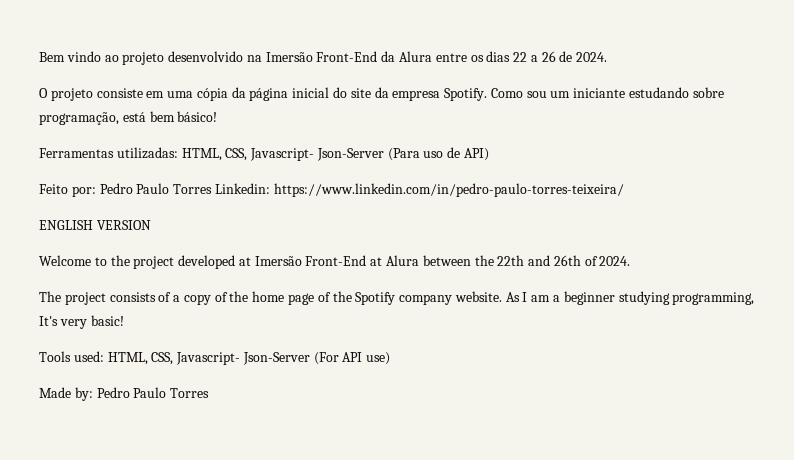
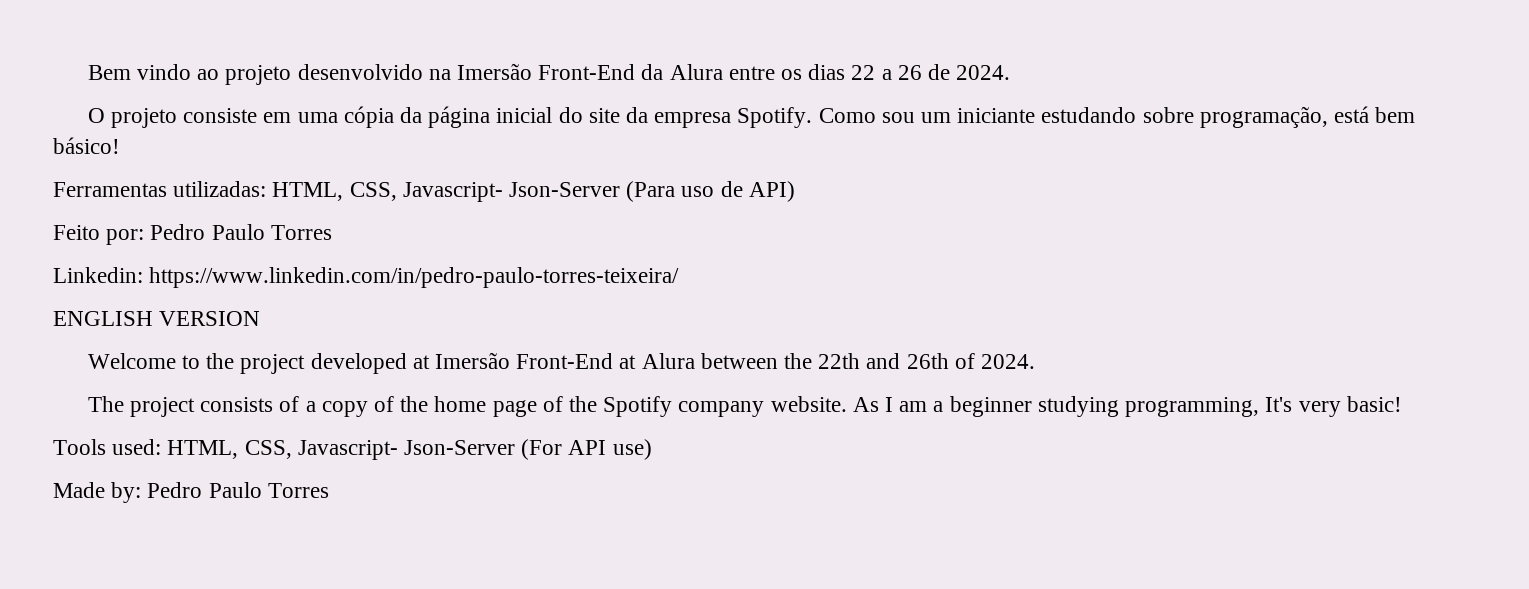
- Feito por: Pedro Paulo Torres Linkedin: https://www.linkedin.com/in/pedro-paulo-torres-teixeira/
+ Feito por: Pedro Paulo Torres
+ Linkedin: https://www.linkedin.com/in/pedro-paulo-torres-teixeira/

